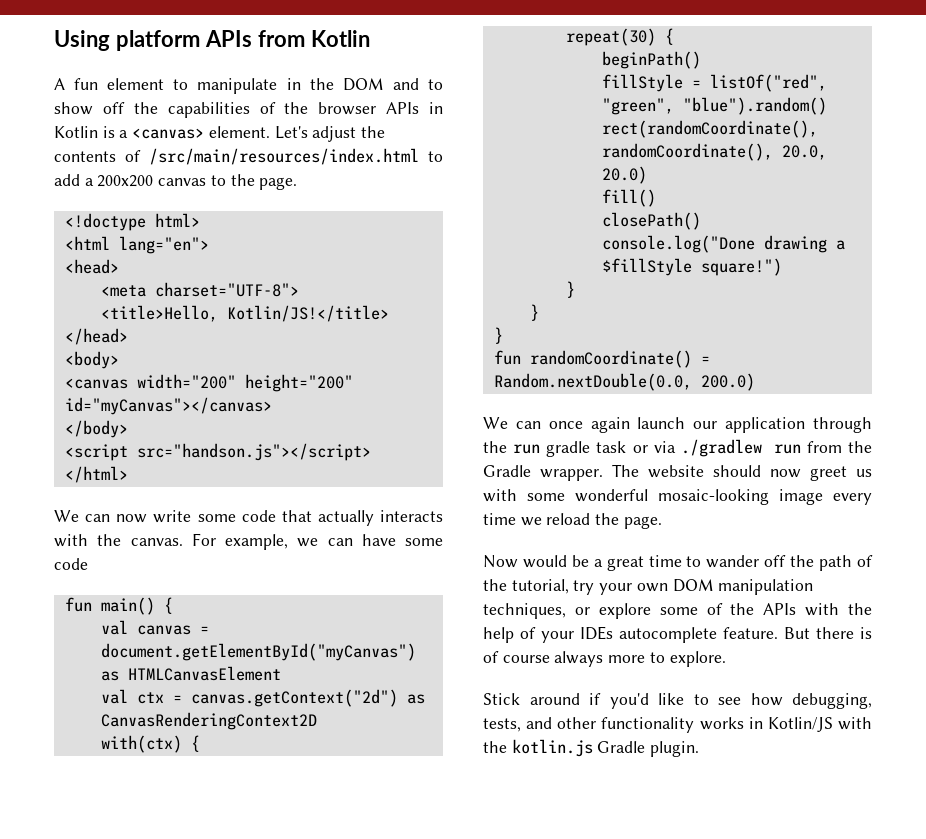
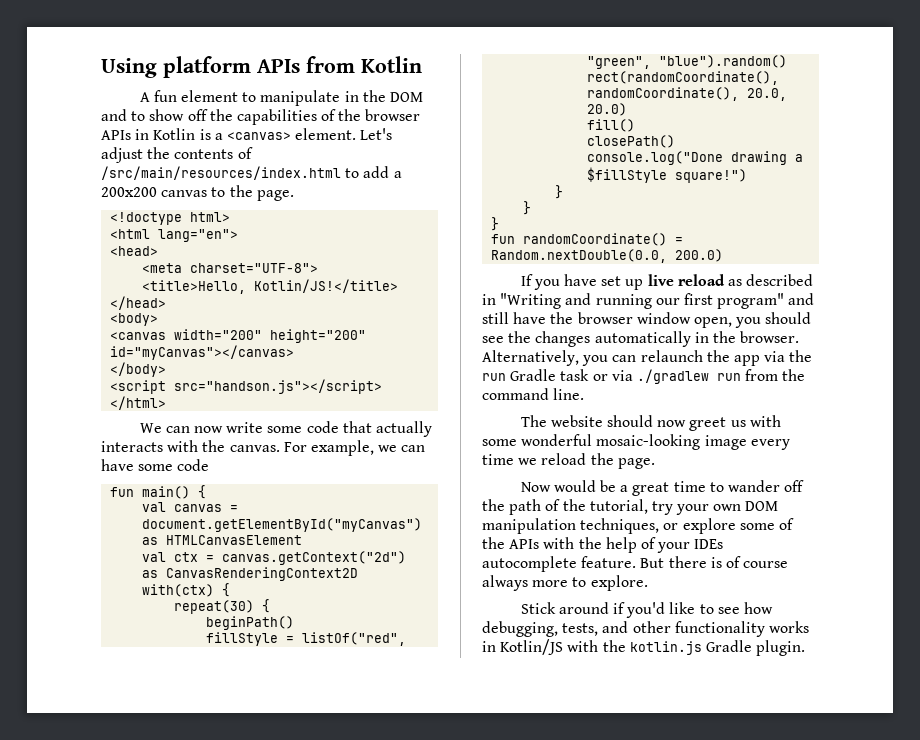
- We can once again launch our application through the run gradle task or via ./gradlew run from the Gradle wrapper. The website should now greet us with some wonderful mosaic-looking image every time we reload the page.
+ If you have set up live reload as described in "Writing and running our first program" and still have the browser window open, you should see the changes automatically in the browser. Alternatively, you can relaunch the app via the run Gradle task or via ./gradlew run from the command line.
+ The website should now greet us with some wonderful mosaic-looking image every time we reload the page.

